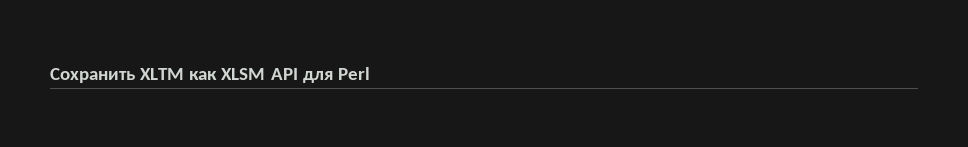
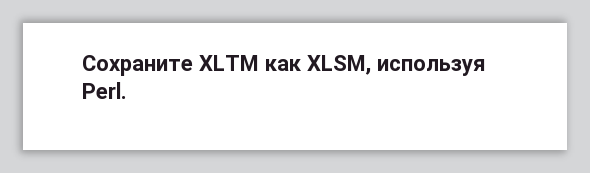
- Сохранить XLTM как XLSM API для Perl
+ Сохраните XLTM как XLSM, используя Perl.

